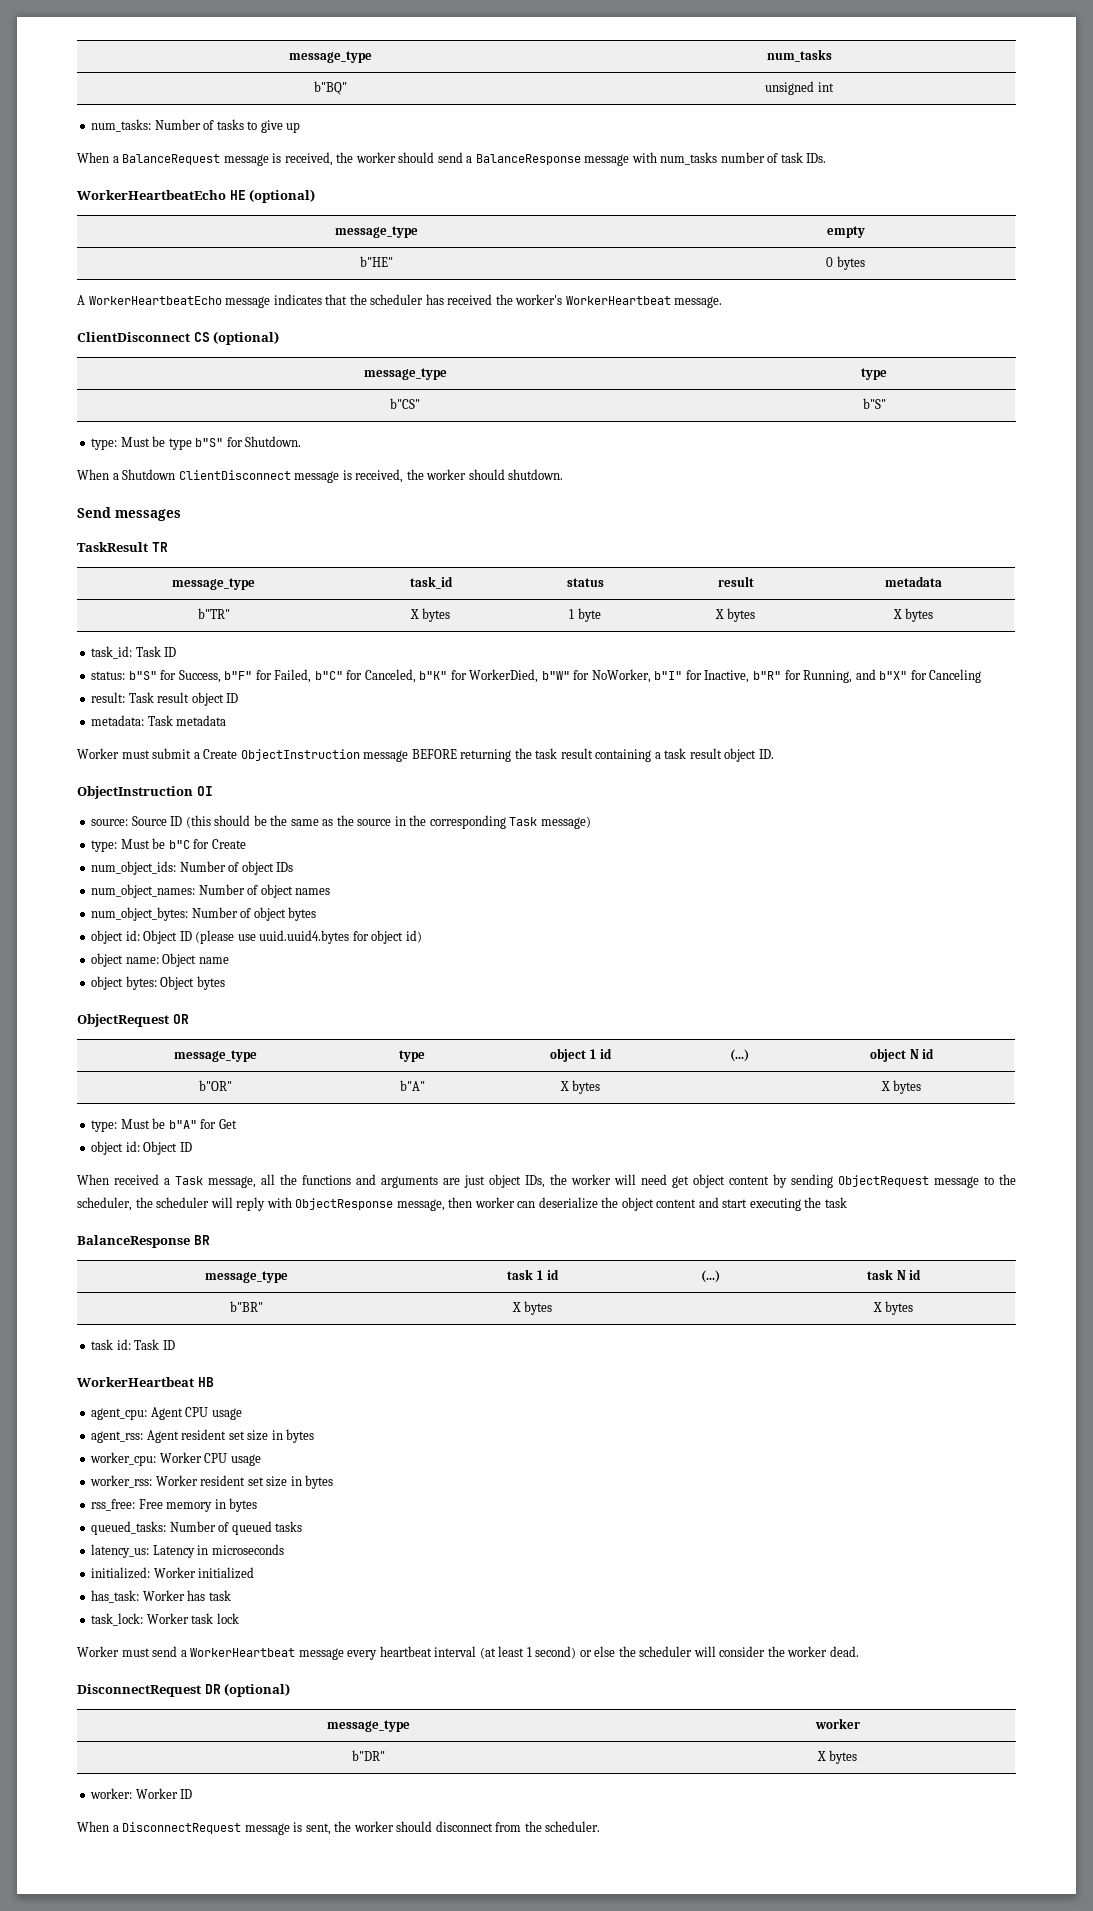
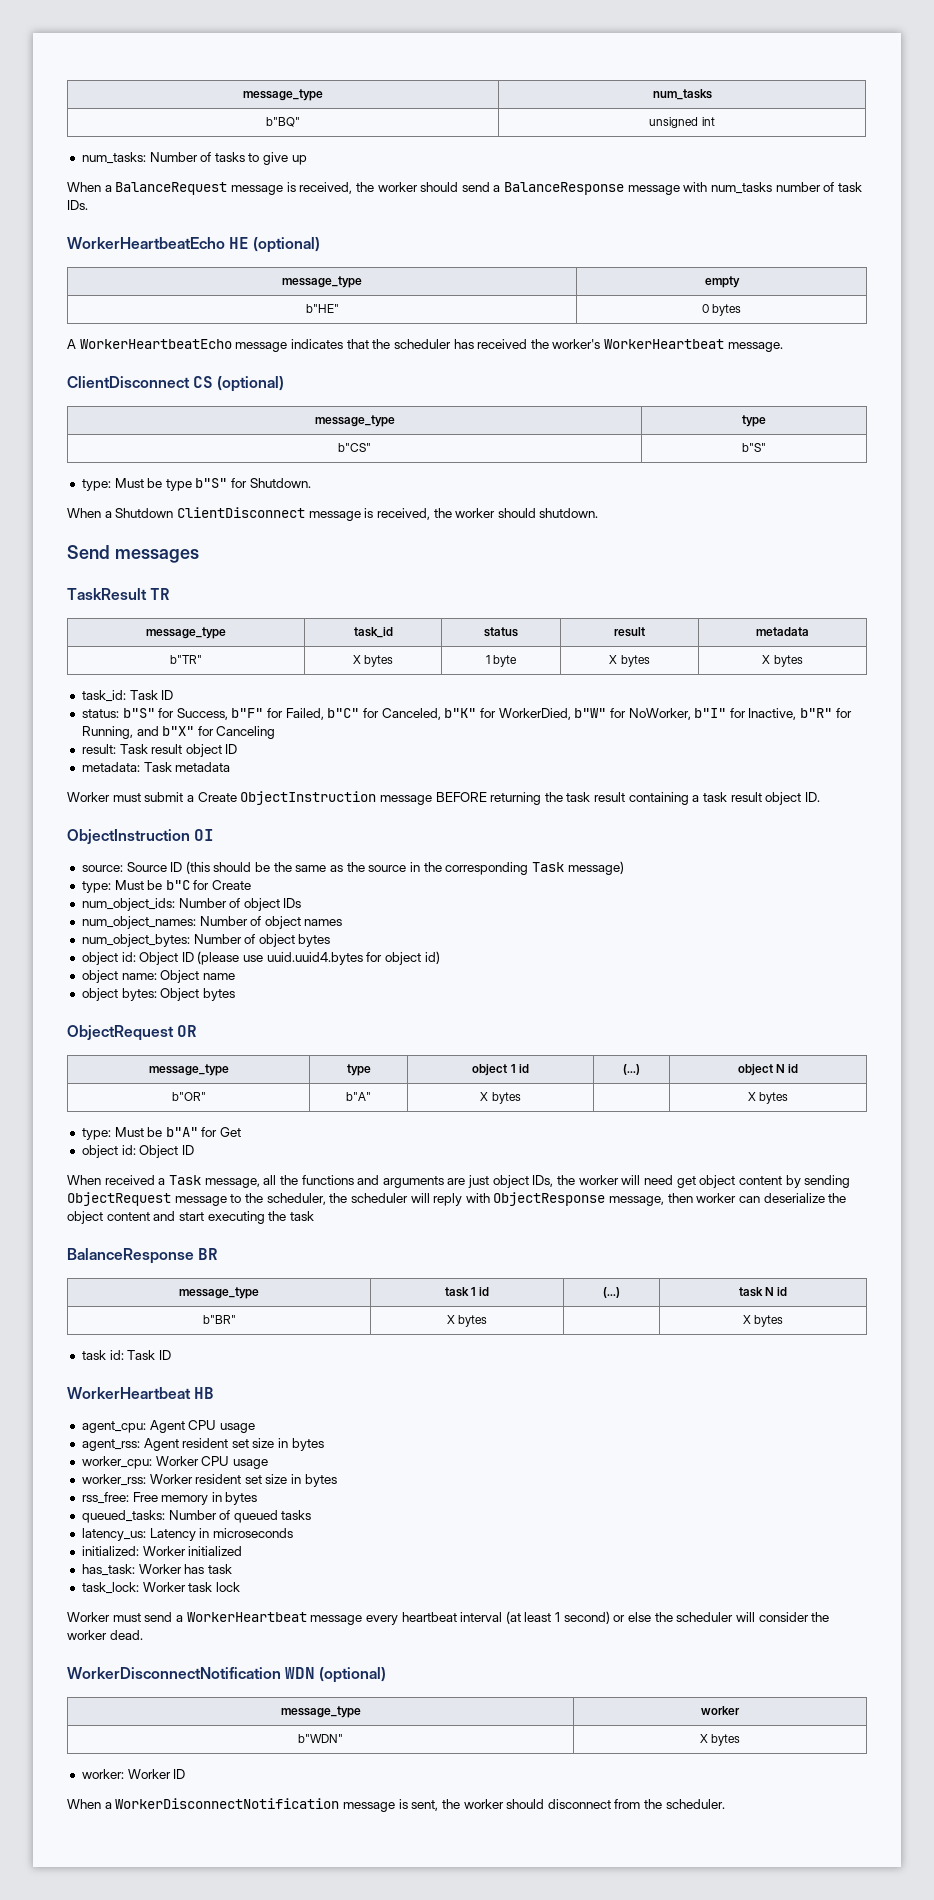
- DisconnectRequest DR (optional)
+ WorkerDisconnectNotification WDN (optional)
- b"DR" | X bytes
+ b"WDN" | X bytes
- When a DisconnectRequest message is sent, the worker should disconnect from the scheduler.
+ When a WorkerDisconnectNotification message is sent, the worker should disconnect from the scheduler.

